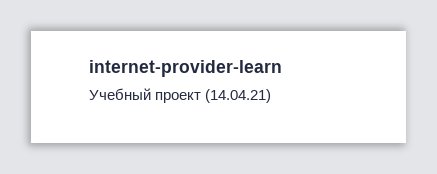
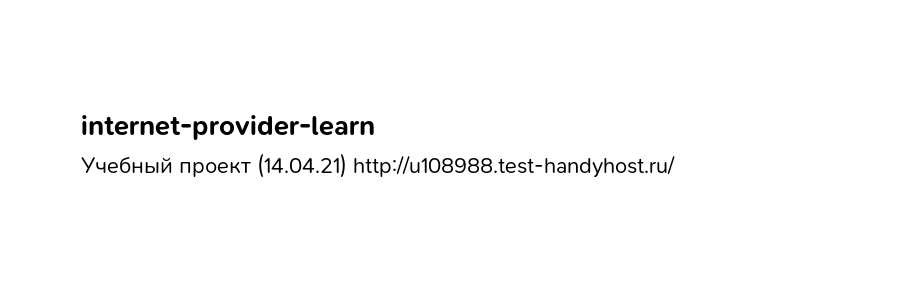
- Учебный проект (14.04.21)
+ Учебный проект (14.04.21) http://u108988.test-handyhost.ru/

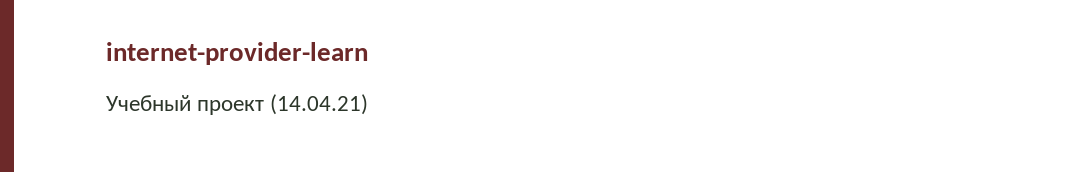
- Учебный проект (14.04.21) http://u108988.test-handyhost.ru/
+ Учебный проект (14.04.21)

